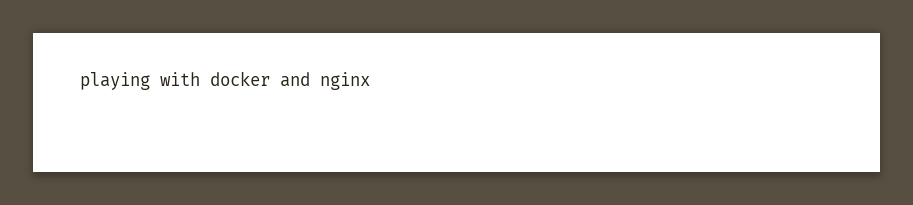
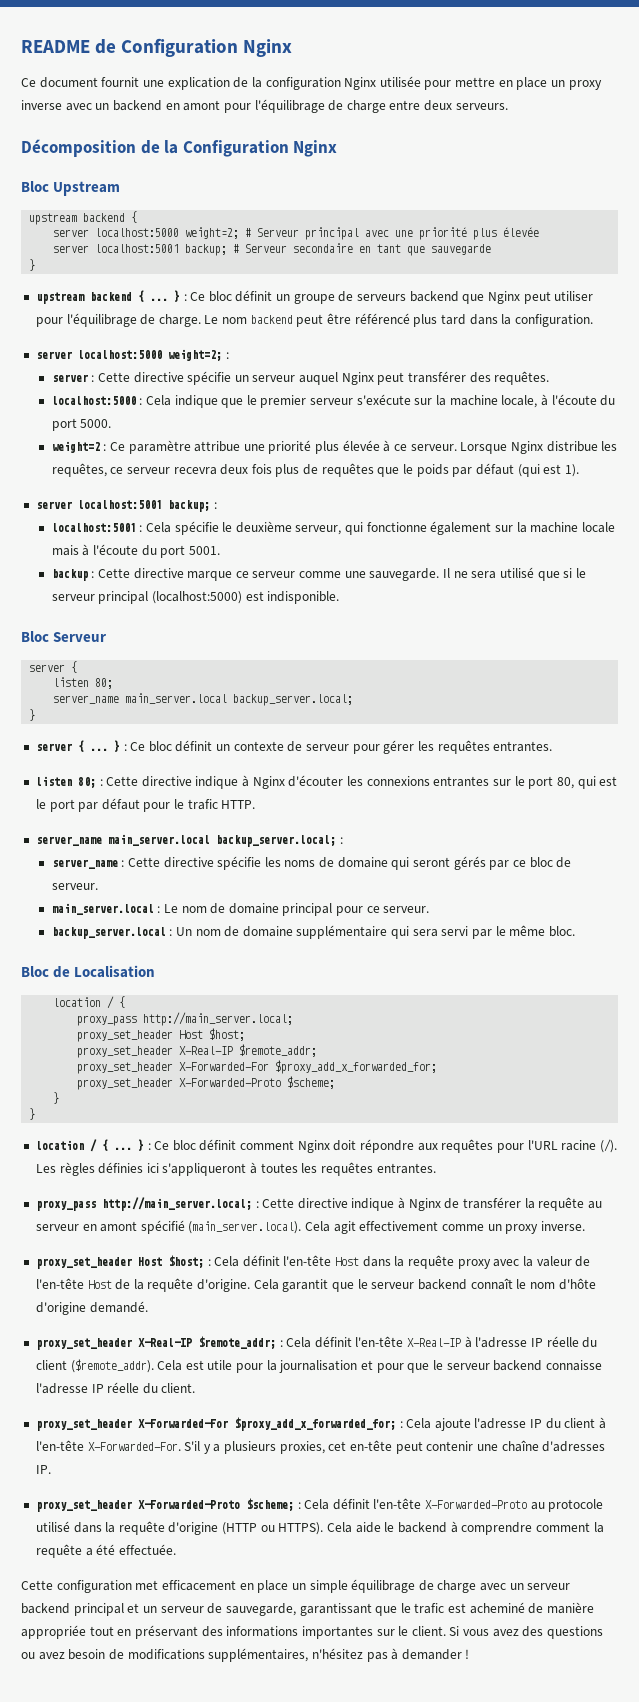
- playing with docker and nginx
+ README de Configuration Nginx
+ Ce document fournit une explication de la configuration Nginx utilisée pour mettre en place un proxy inverse avec un backend en amont pour l'équilibrage de charge entre deux serveurs.
+ Décomposition de la Configuration Nginx
+ Bloc Upstream
+ upstream backend {
+ server localhost:5000 weight=2; # Serveur principal avec une priorité plus élevée
+ server localhost:5001 backup; # Serveur secondaire en tant que sauvegarde
+ }
+ upstream backend { ... } : Ce bloc définit un groupe de serveurs backend que Nginx peut utiliser pour l'équilibrage de charge. Le nom backend peut être référencé plus tard dans la configuration.
+ server localhost:5000 weight=2; :
+ server : Cette directive spécifie un serveur auquel Nginx peut transférer des requêtes.
+ localhost:5000 : Cela indique que le premier serveur s'exécute sur la machine locale, à l'écoute du port 5000.
+ weight=2 : Ce paramètre attribue une priorité plus élevée à ce serveur. Lorsque Nginx distribue les requêtes, ce serveur recevra deux fois plus de requêtes que le poids par défaut (qui est 1).
+ server localhost:5001 backup; :
+ localhost:5001 : Cela spécifie le deuxième serveur, qui fonctionne également sur la machine locale mais à l'écoute du port 5001.
+ backup : Cette directive marque ce serveur comme une sauvegarde. Il ne sera utilisé que si le serveur principal (localhost:5000) est indisponible.
+ Bloc Serveur
+ server {
+ listen 80;
+ server_name main_server.local backup_server.local;
+ }
+ server { ... } : Ce bloc définit un contexte de serveur pour gérer les requêtes entrantes.
+ listen 80; : Cette directive indique à Nginx d'écouter les connexions entrantes sur le port 80, qui est le port par défaut pour le trafic HTTP.
+ server_name main_server.local backup_server.local; :
+ server_name : Cette directive spécifie les noms de domaine qui seront gérés par ce bloc de serveur.
+ main_server.local : Le nom de domaine principal pour ce serveur.
+ backup_server.local : Un nom de domaine supplémentaire qui sera servi par le même bloc.
+ Bloc de Localisation
+ location / {
+ proxy_pass http://main_server.local;
+ proxy_set_header Host $host;
+ proxy_set_header X-Real-IP $remote_addr;
+ proxy_set_header X-Forwarded-For $proxy_add_x_forwarded_for;
+ proxy_set_header X-Forwarded-Proto $scheme;
+ }
+ }
+ location / { ... } : Ce bloc définit comment Nginx doit répondre aux requêtes pour l'URL racine (/). Les règles définies ici s'appliqueront à toutes les requêtes entrantes.
+ proxy_pass http://main_server.local; : Cette directive indique à Nginx de transférer la requête au serveur en amont spécifié (main_server.local). Cela agit effectivement comme un proxy inverse.
+ proxy_set_header Host $host; : Cela définit l'en-tête Host dans la requête proxy avec la valeur de l'en-tête Host de la requête d'origine. Cela garantit que le serveur backend connaît le nom d'hôte d'origine demandé.
+ proxy_set_header X-Real-IP $remote_addr; : Cela définit l'en-tête X-Real-IP à l'adresse IP réelle du client ($remote_addr). Cela est utile pour la journalisation et pour que le serveur backend connaisse l'adresse IP réelle du client.
+ proxy_set_header X-Forwarded-For $proxy_add_x_forwarded_for; : Cela ajoute l'adresse IP du client à l'en-tête X-Forwarded-For. S'il y a plusieurs proxies, cet en-tête peut contenir une chaîne d'adresses IP.
+ proxy_set_header X-Forwarded-Proto $scheme; : Cela définit l'en-tête X-Forwarded-Proto au protocole utilisé dans la requête d'origine (HTTP ou HTTPS). Cela aide le backend à comprendre comment la requête a été effectuée.
+ Cette configuration met efficacement en place un simple équilibrage de charge avec un serveur backend principal et un serveur de sauvegarde, garantissant que le trafic est acheminé de manière appropriée tout en préservant des informations importantes sur le client. Si vous avez des questions ou avez besoin de modifications supplémentaires, n'hésitez pas à demander !

